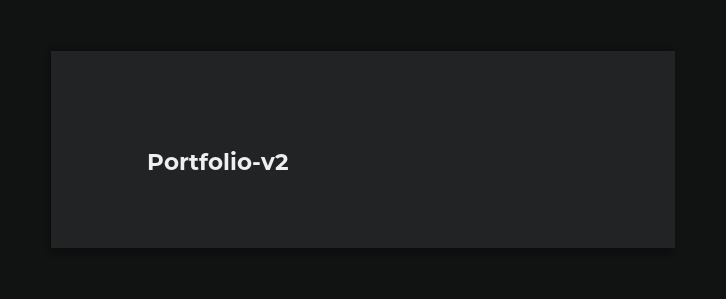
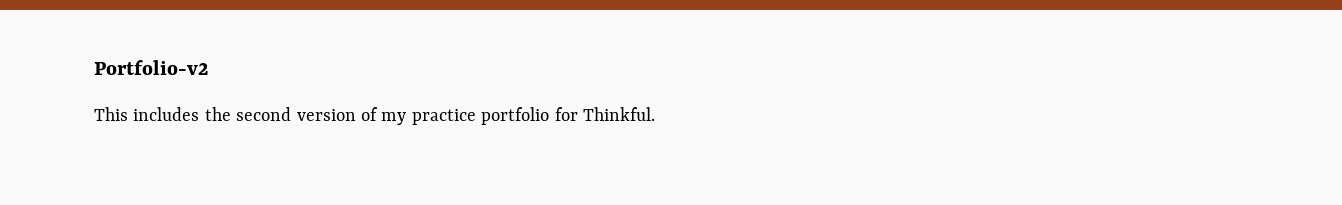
+ This includes the second version of my practice portfolio for Thinkful.

